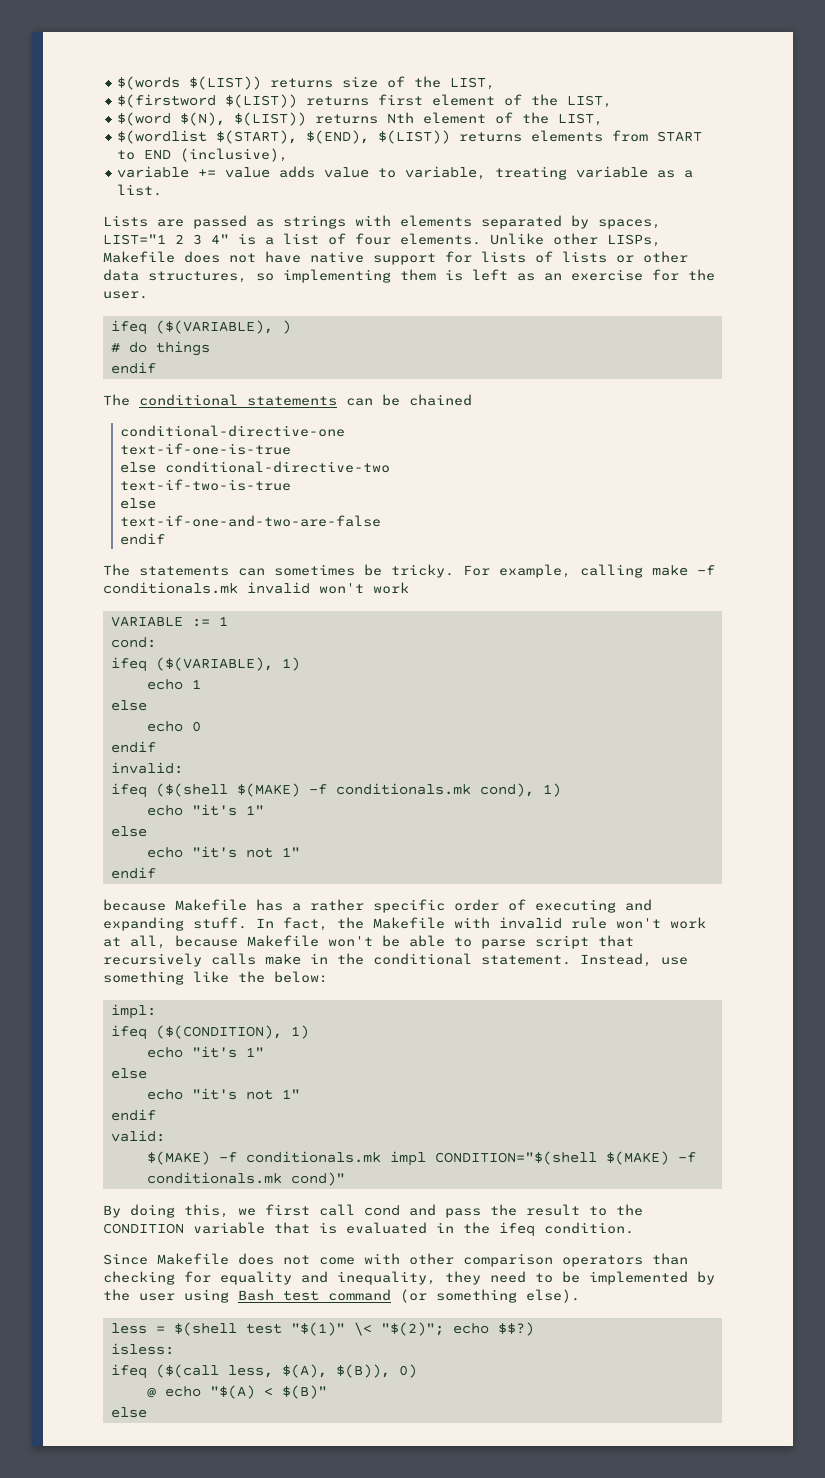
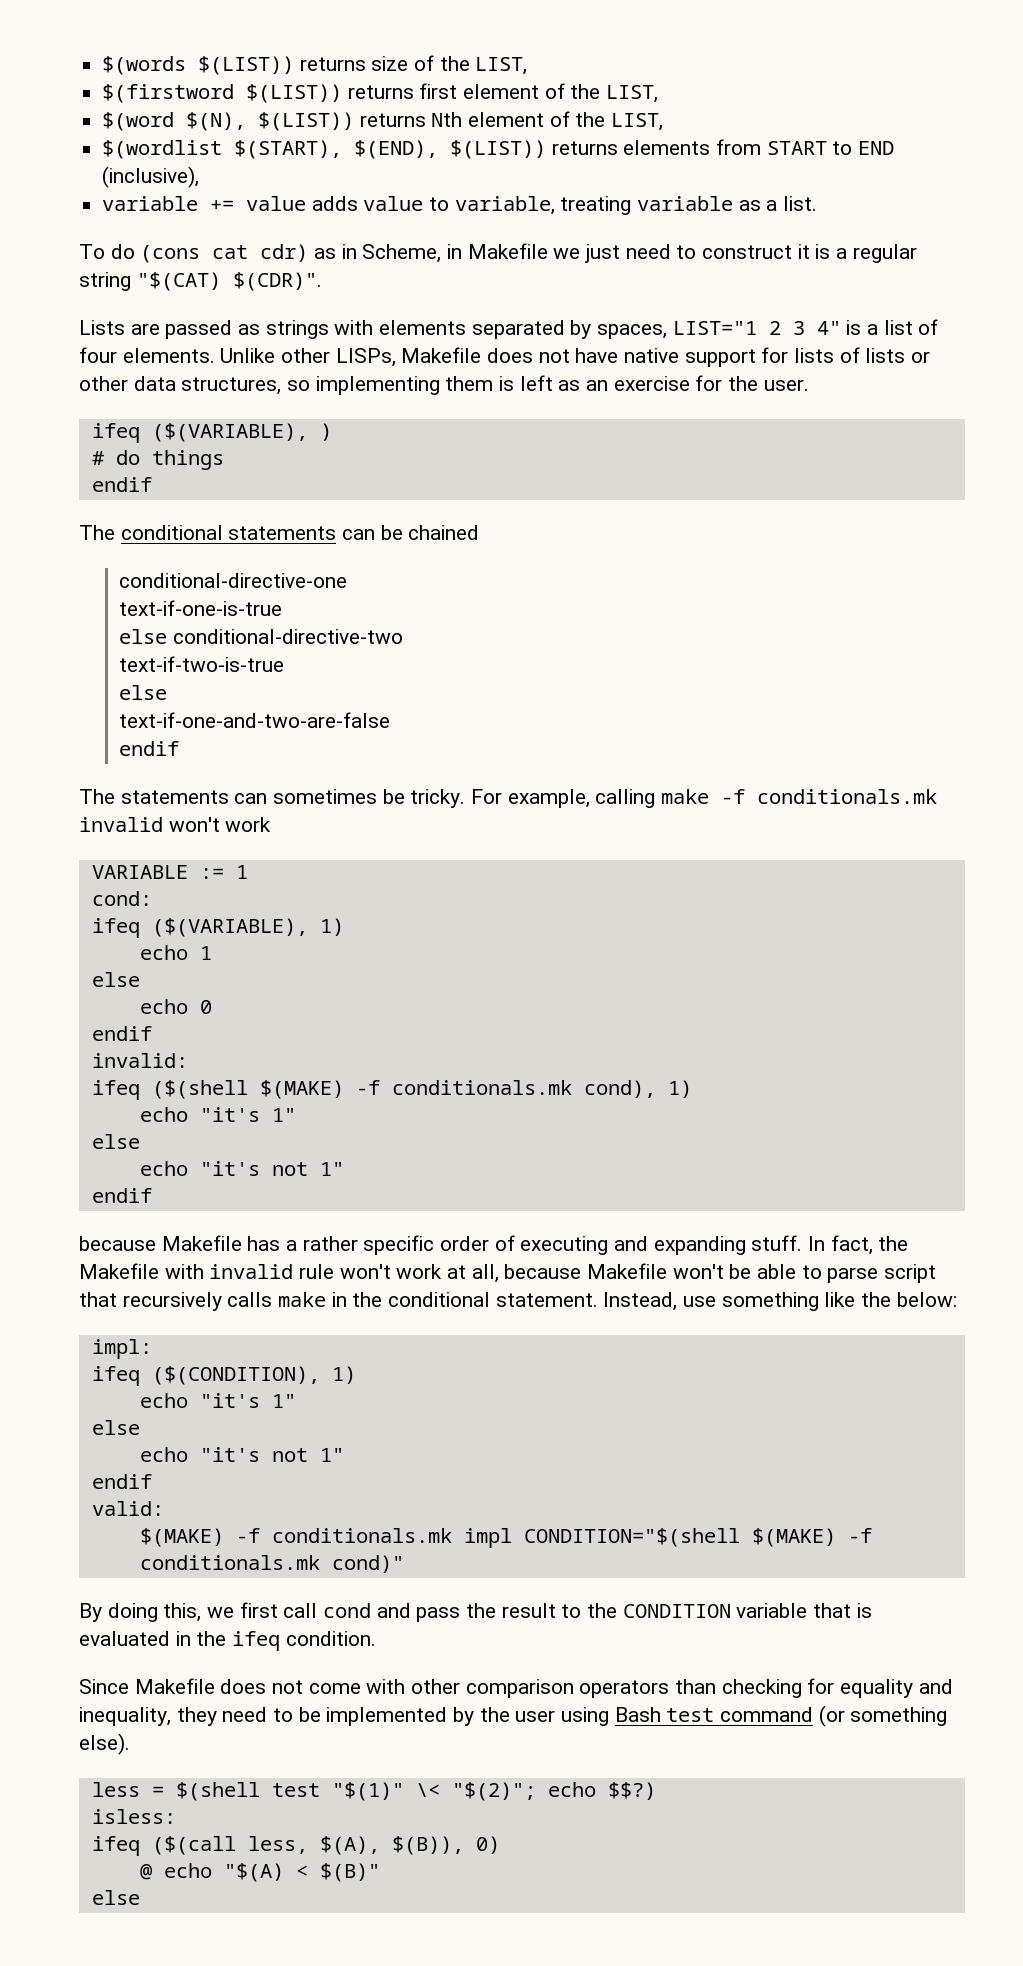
+ To do (cons cat cdr) as in Scheme, in Makefile we just need to construct it is a regular string "$(CAT) $(CDR)".

